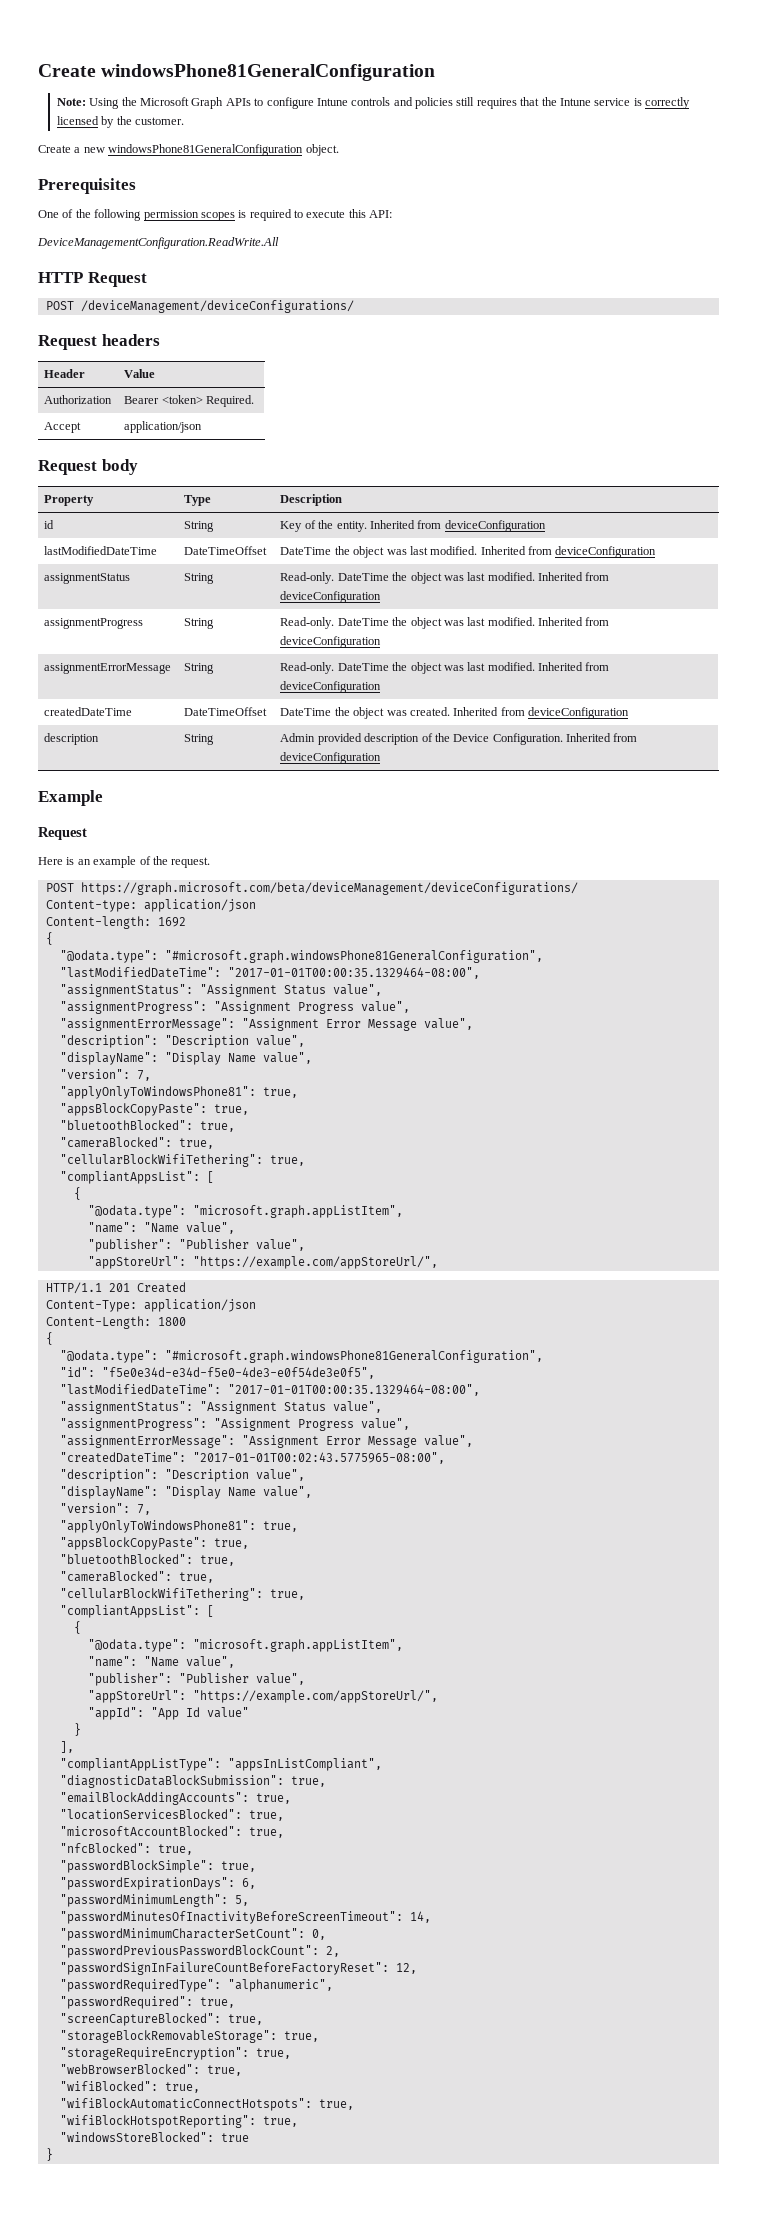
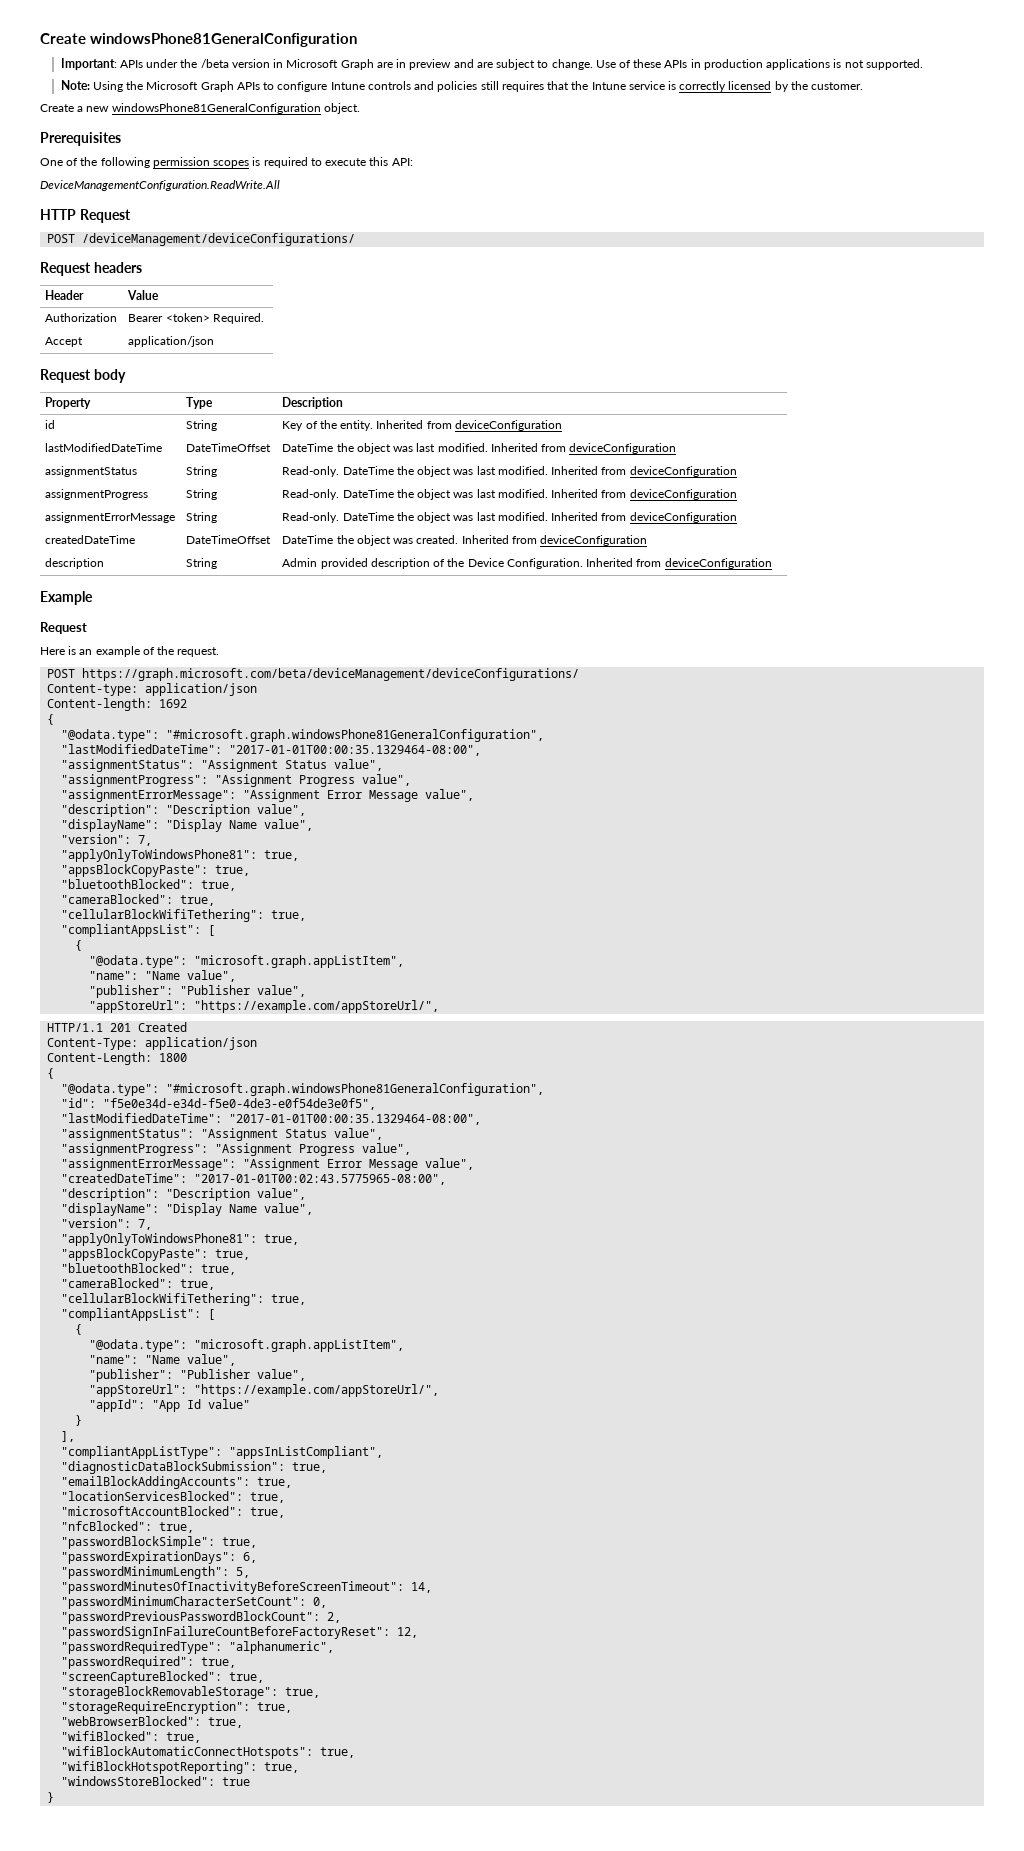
+ Important: APIs under the /beta version in Microsoft Graph are in preview and are subject to change. Use of these APIs in production applications is not supported.

